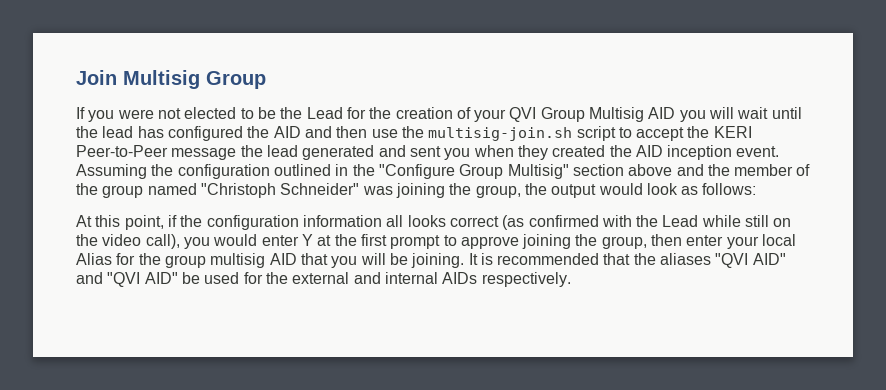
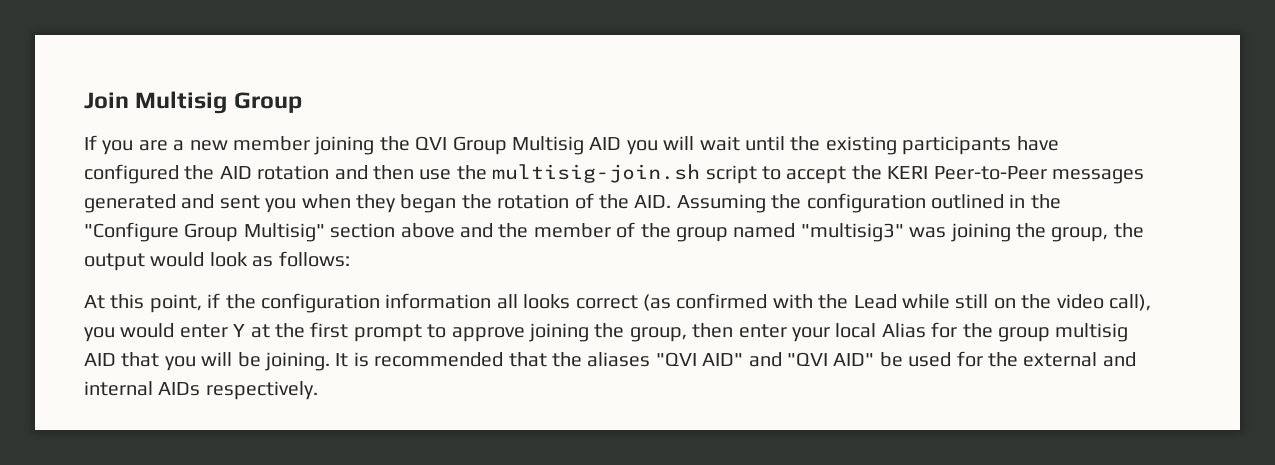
- If you were not elected to be the Lead for the creation of your QVI Group Multisig AID you will wait until the lead has configured the AID and then use the multisig-join.sh script to accept the KERI Peer-to-Peer message the lead generated and sent you when they created the AID inception event. Assuming the configuration outlined in the "Configure Group Multisig" section above and the member of the group named "Christoph Schneider" was joining the group, the output would look as follows:
+ If you are a new member joining the QVI Group Multisig AID you will wait until the existing participants have configured the AID rotation and then use the multisig-join.sh script to accept the KERI Peer-to-Peer messages generated and sent you when they began the rotation of the AID. Assuming the configuration outlined in the "Configure Group Multisig" section above and the member of the group named "multisig3" was joining the group, the output would look as follows:

